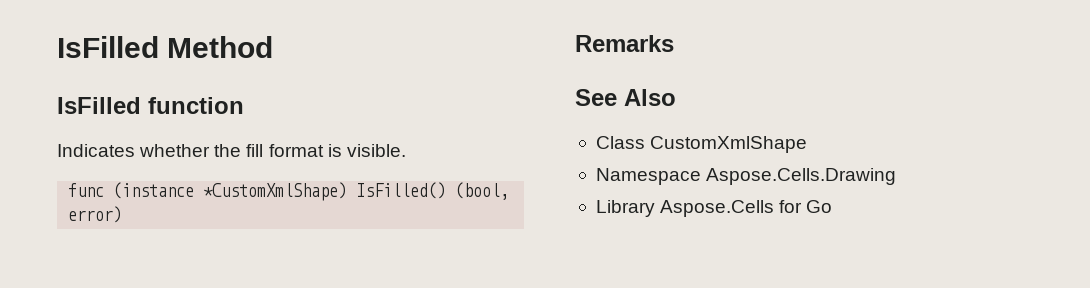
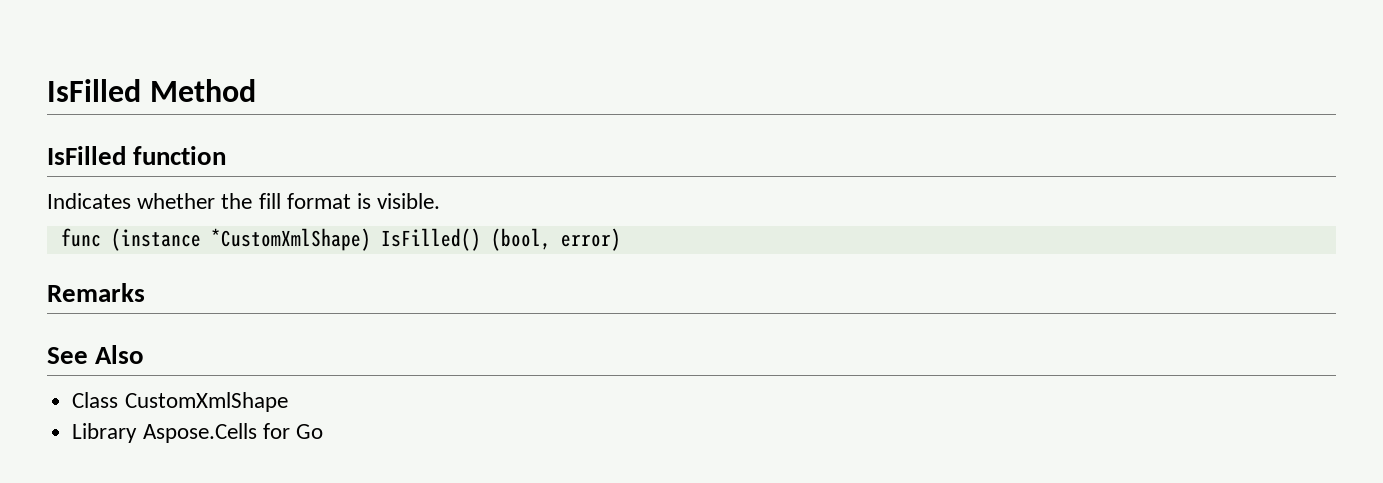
- Namespace Aspose.Cells.Drawing

